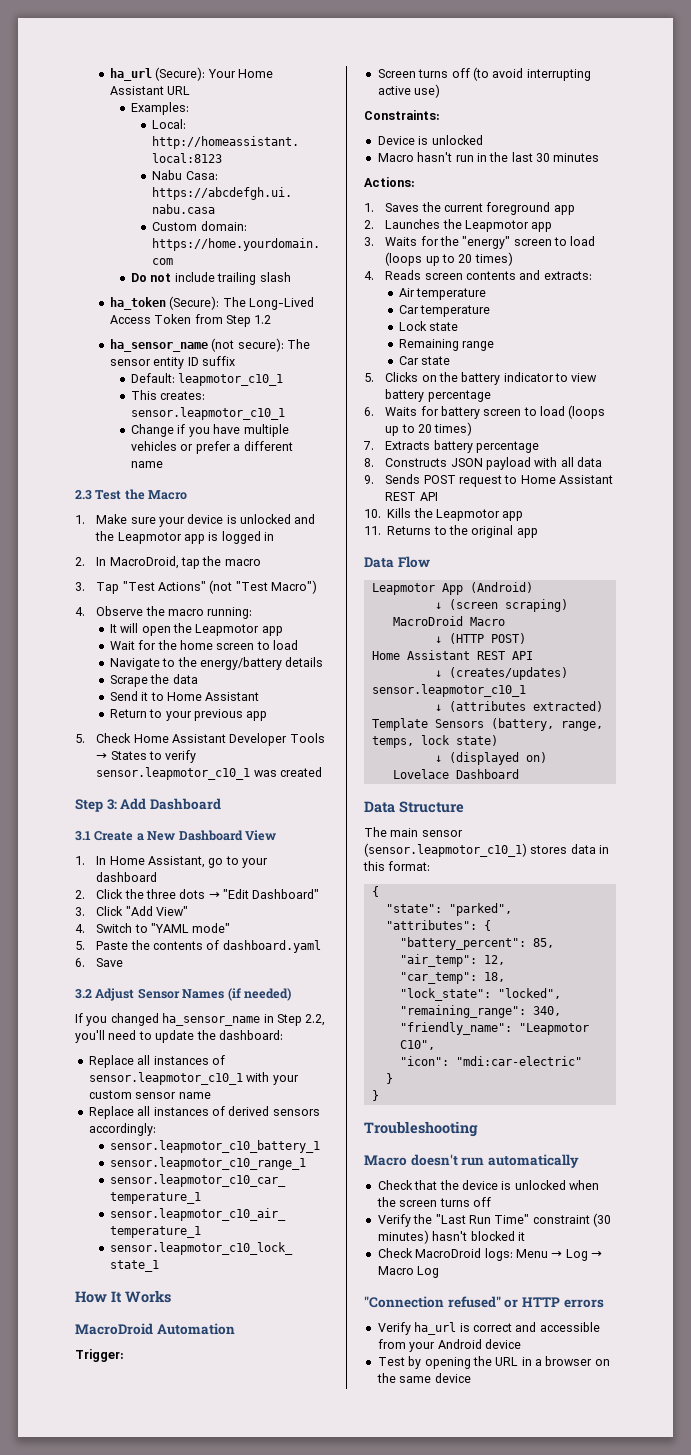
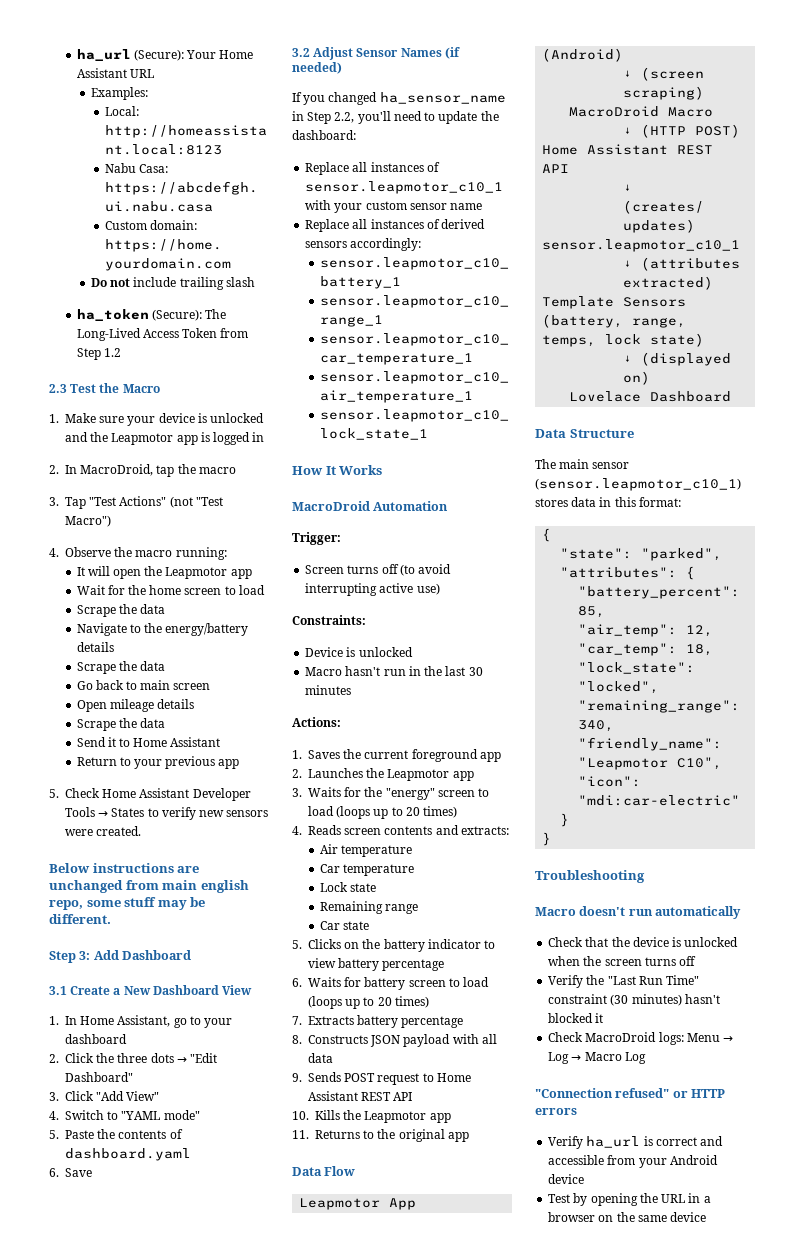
- ha_sensor_name (not secure): The sensor entity ID suffix
- Default: leapmotor_c10_1
- This creates: sensor.leapmotor_c10_1
- Change if you have multiple vehicles or prefer a different name
  Wait for the home screen to load
+ Scrape the data
+ Go back to main screen
+ Open mileage details
+ Scrape the data
- 5. Check Home Assistant Developer Tools → States to verify sensor.leapmotor_c10_1 was created
+ 5. Check Home Assistant Developer Tools → States to verify new sensors were created.
+ Below instructions are unchanged from main english repo, some stuff may be different.

